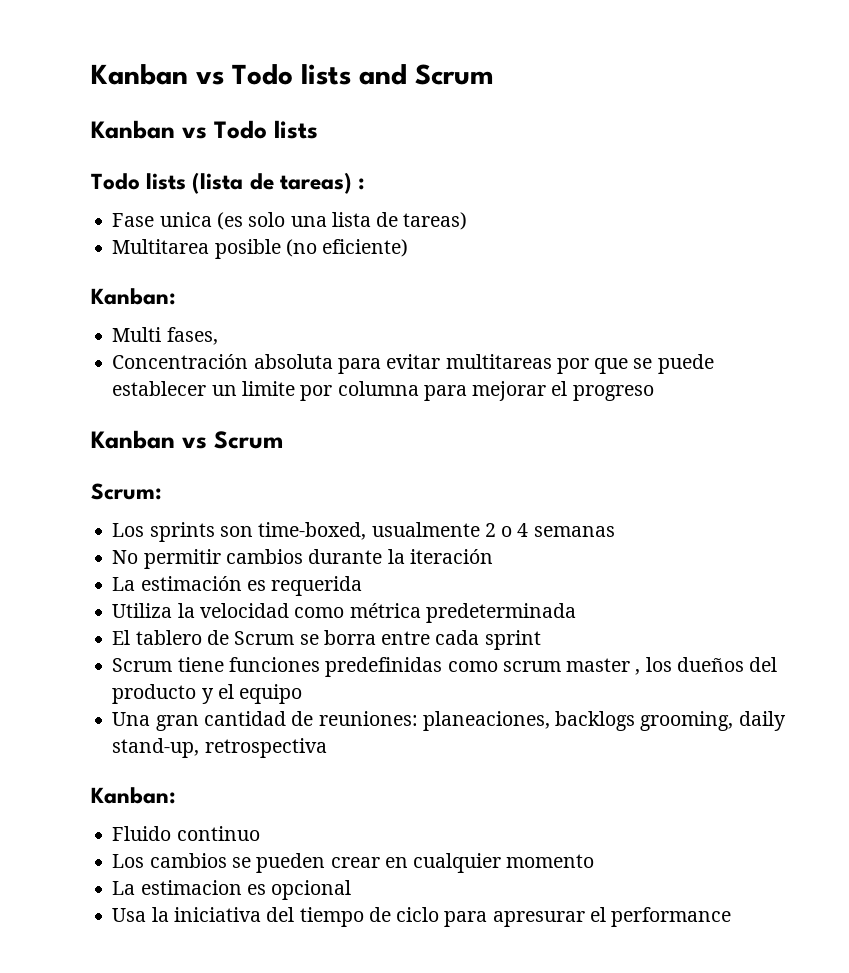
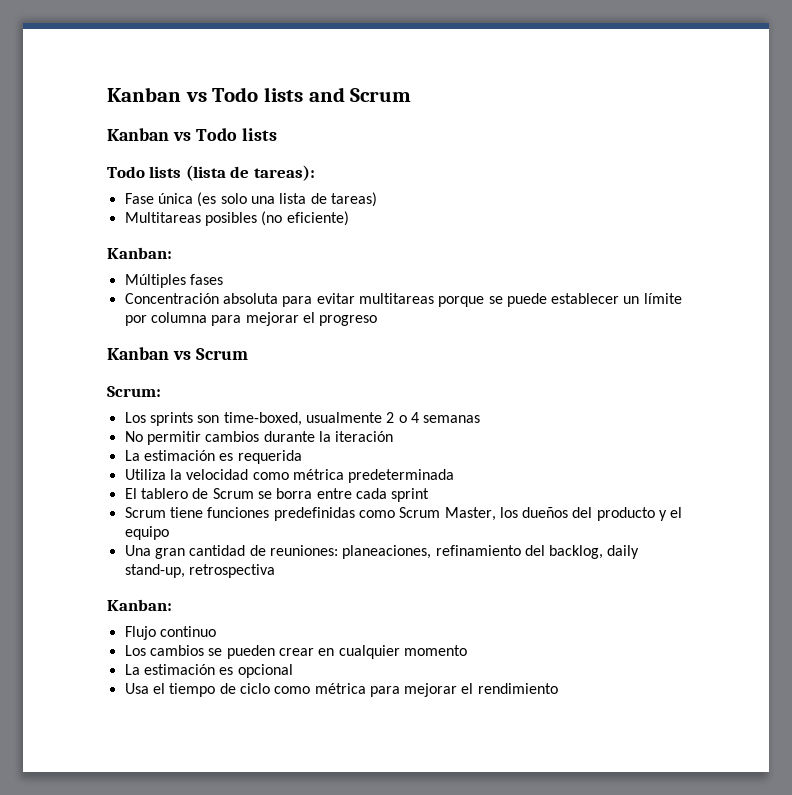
- Todo lists (lista de tareas) :
+ Todo lists (lista de tareas):
- Fase unica (es solo una lista de tareas)
+ Fase única (es solo una lista de tareas)
- Multitarea posible (no eficiente)
+ Multitareas posibles (no eficiente)
- Multi fases,
+ Múltiples fases
- Concentración absoluta para evitar multitareas por que se puede establecer un limite por columna para mejorar el progreso
+ Concentración absoluta para evitar multitareas porque se puede establecer un límite por columna para mejorar el progreso
- Scrum tiene funciones predefinidas como scrum master , los dueños del producto y el equipo
+ Scrum tiene funciones predefinidas como Scrum Master, los dueños del producto y el equipo
- Una gran cantidad de reuniones: planeaciones, backlogs grooming, daily stand-up, retrospectiva
+ Una gran cantidad de reuniones: planeaciones, refinamiento del backlog, daily stand-up, retrospectiva
- Fluido continuo
+ Flujo continuo
- La estimacion es opcional
+ La estimación es opcional
- Usa la iniciativa del tiempo de ciclo para apresurar el performance
+ Usa el tiempo de ciclo como métrica para mejorar el rendimiento

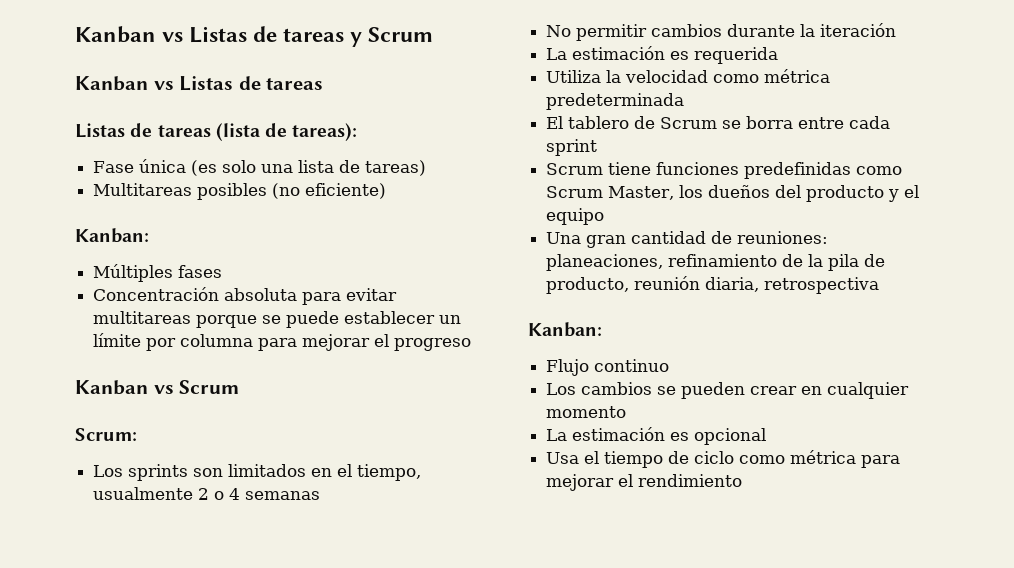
- Kanban vs Todo lists and Scrum
- Kanban vs Todo lists
- Todo lists (lista de tareas):
+ Kanban vs Listas de tareas y Scrum
+ Kanban vs Listas de tareas
+ Listas de tareas (lista de tareas):
- Los sprints son time-boxed, usualmente 2 o 4 semanas
+ Los sprints son limitados en el tiempo, usualmente 2 o 4 semanas
- Una gran cantidad de reuniones: planeaciones, refinamiento del backlog, daily stand-up, retrospectiva
+ Una gran cantidad de reuniones: planeaciones, refinamiento de la pila de producto, reunión diaria, retrospectiva

